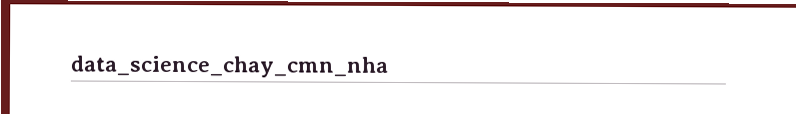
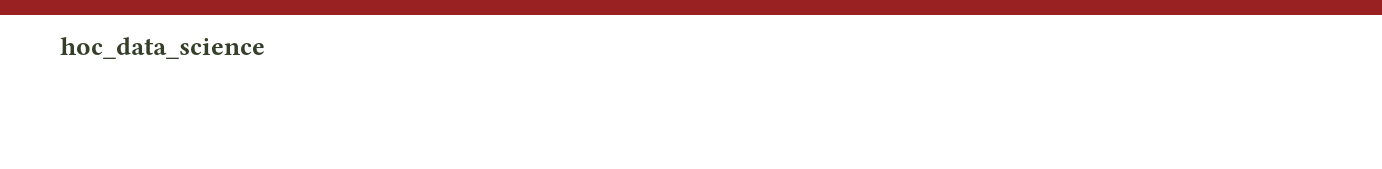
- data_science_chay_cmn_nha
+ hoc_data_science

